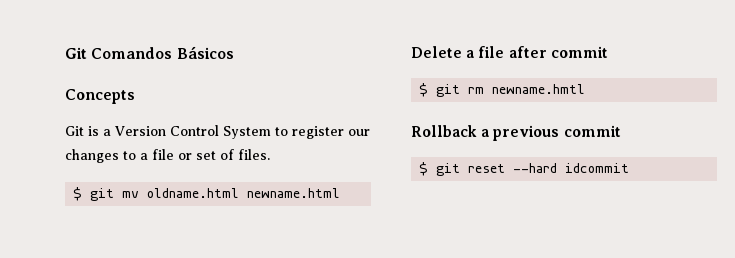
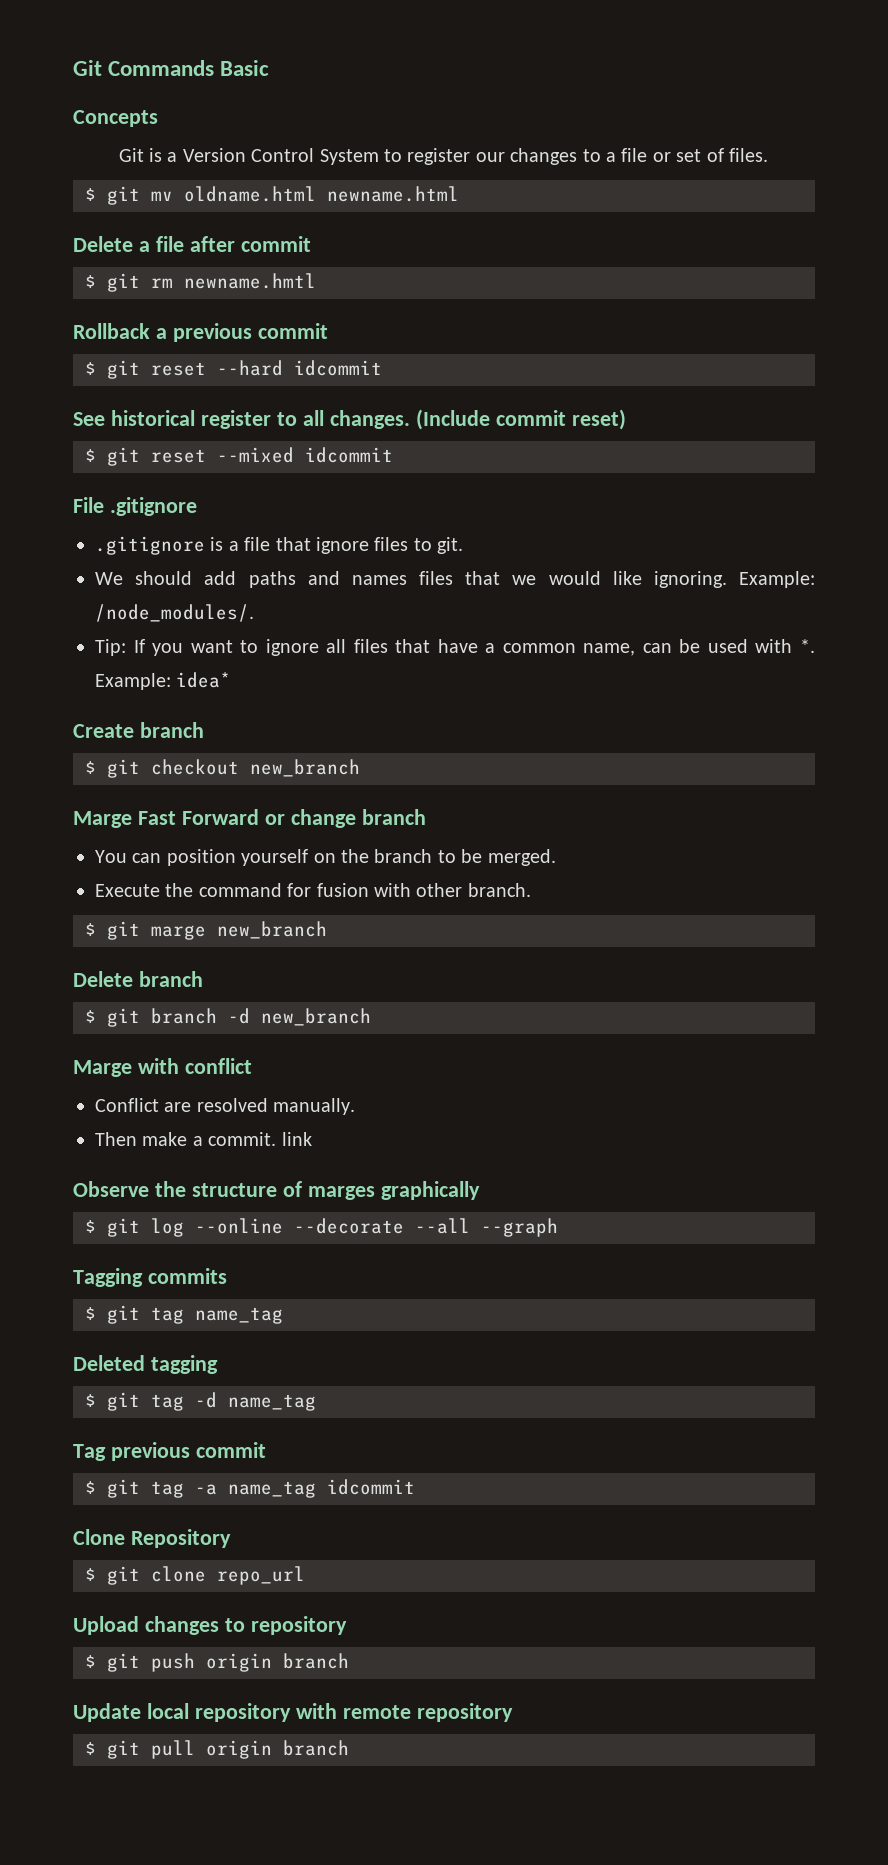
- Git Comandos Básicos
+ Git Commands Basic
+ See historical register to all changes. (Include commit reset)
+ $ git reset --mixed idcommit
+ File .gitignore
+ .gitignore is a file that ignore files to git.
+ We should add paths and names files that we would like ignoring. Example: /node_modules/.
+ Tip: If you want to ignore all files that have a common name, can be used with *. Example: idea*
+ Create branch
+ $ git checkout new_branch
+ Marge Fast Forward or change branch
+ You can position yourself on the branch to be merged.
+ Execute the command for fusion with other branch.
+ $ git marge new_branch
+ Delete branch
+ $ git branch -d new_branch
+ Marge with conflict
+ Conflict are resolved manually.
+ Then make a commit. link
+ Observe the structure of marges graphically
+ $ git log --online --decorate --all --graph
+ Tagging commits
+ $ git tag name_tag
+ Deleted tagging
+ $ git tag -d name_tag
+ Tag previous commit
+ $ git tag -a name_tag idcommit
+ Clone Repository
+ $ git clone repo_url
+ Upload changes to repository
+ $ git push origin branch
+ Update local repository with remote repository
+ $ git pull origin branch

